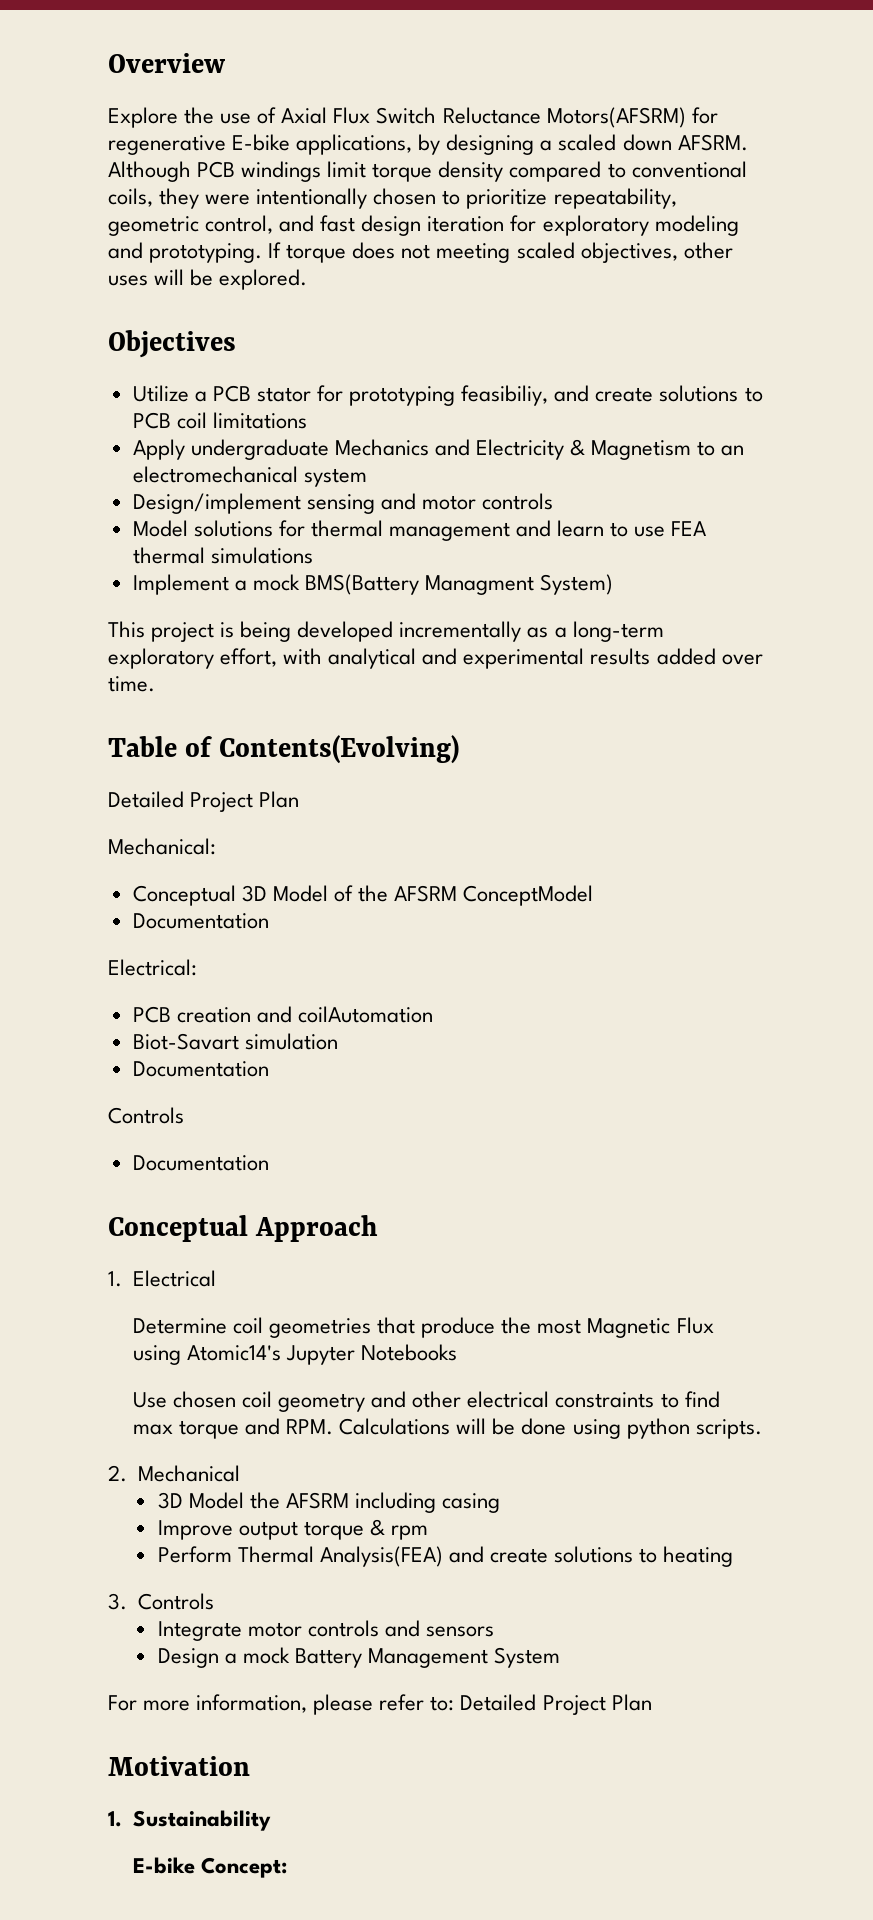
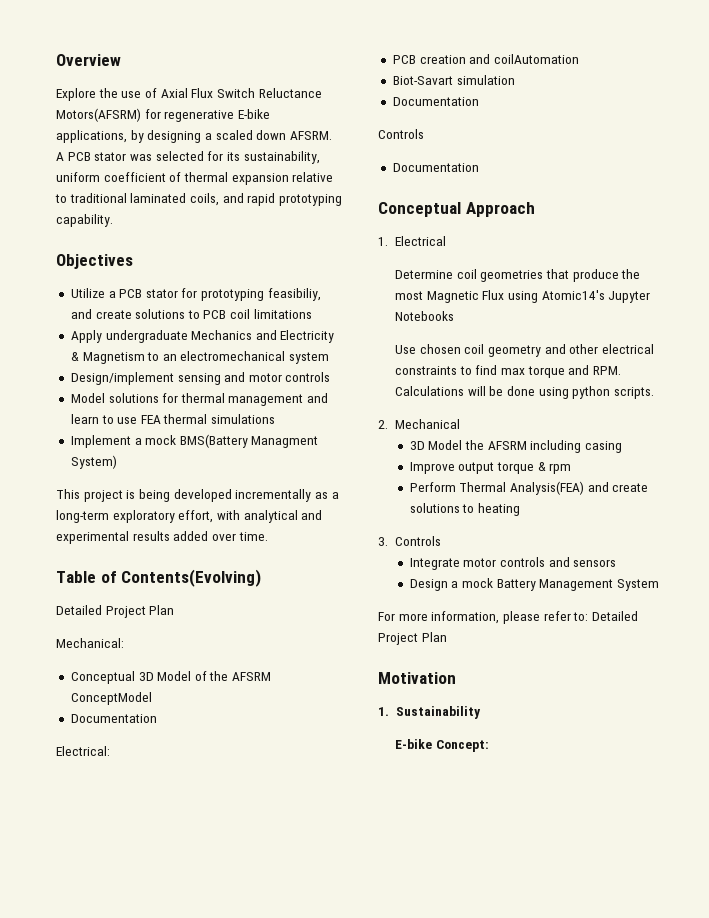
- Although PCB windings limit torque density compared to conventional coils, they were intentionally chosen to prioritize repeatability, geometric control, and fast design iteration for exploratory modeling and prototyping. If torque does not meeting scaled objectives, other uses will be explored.
+ A PCB stator was selected for its sustainability, uniform coefficient of thermal expansion relative to traditional laminated coils, and rapid prototyping capability.

